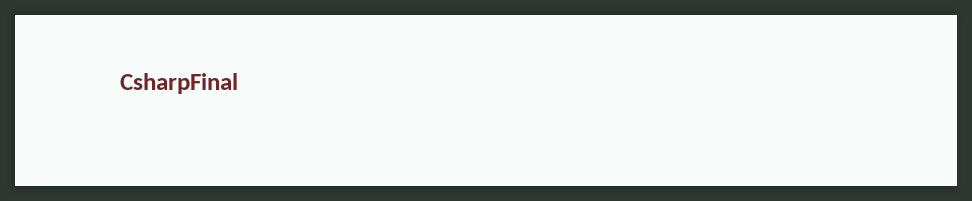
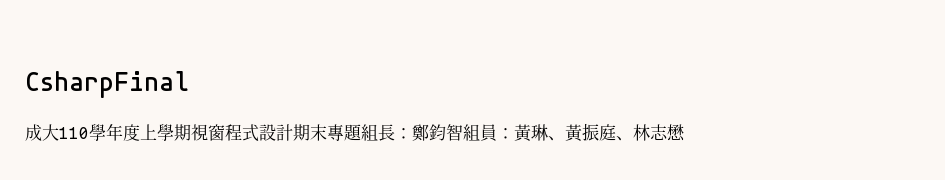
+ 成大110學年度上學期視窗程式設計期末專題組長：鄭鈞智組員：黃琳、黃振庭、林志懋

